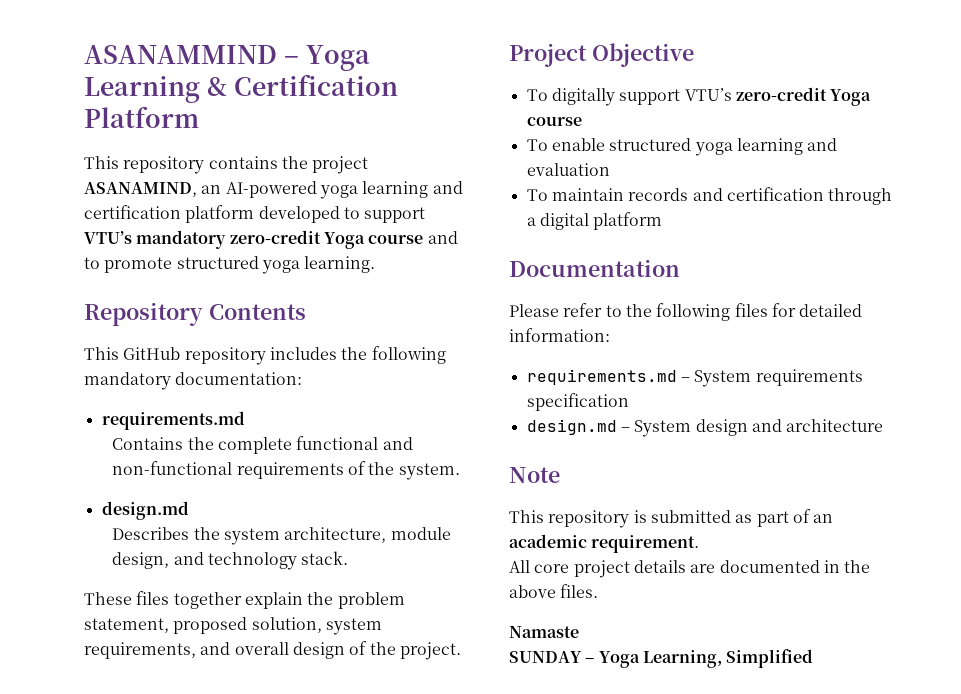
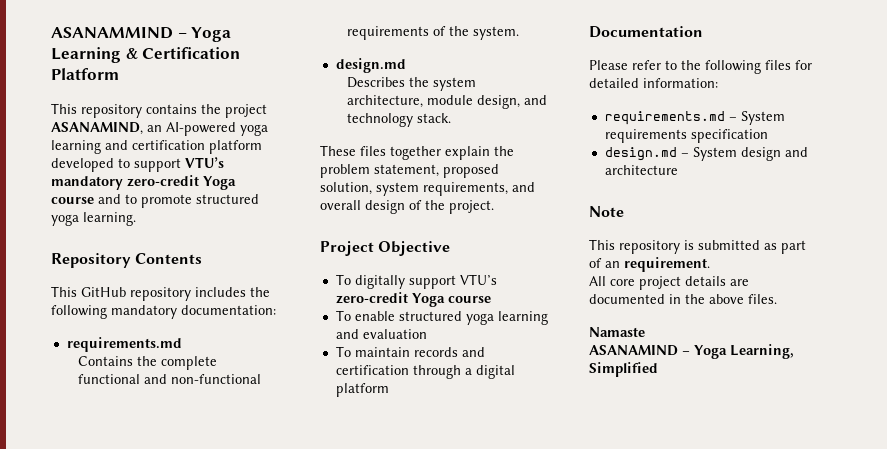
- This repository is submitted as part of an academic requirement.
+ This repository is submitted as part of an requirement.
- SUNDAY – Yoga Learning, Simplified
+ ASANAMIND – Yoga Learning, Simplified

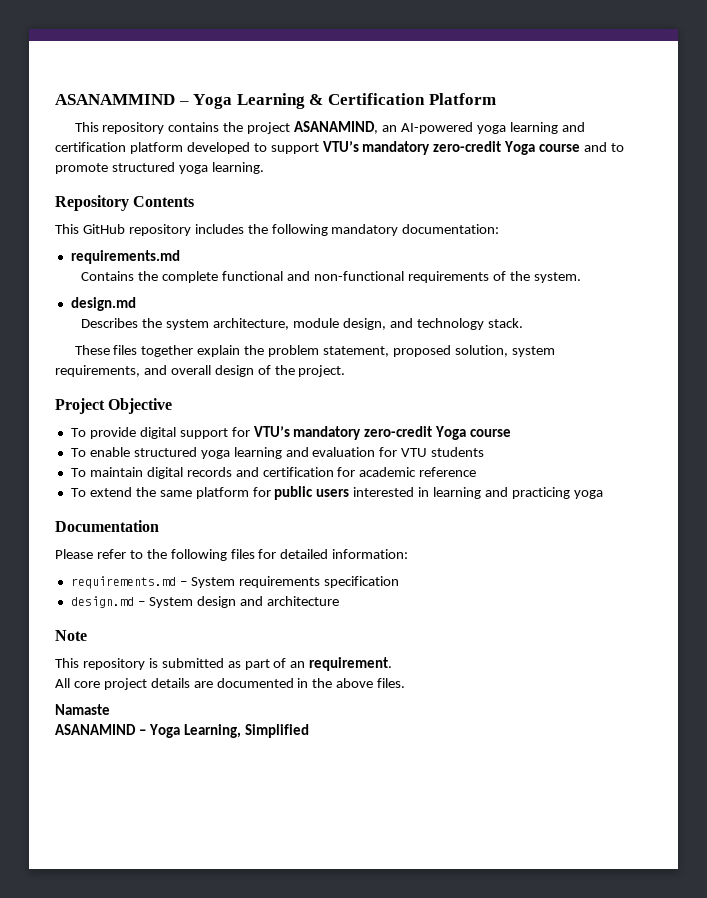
- To digitally support VTU’s zero-credit Yoga course
+ To provide digital support for VTU’s mandatory zero-credit Yoga course
- To enable structured yoga learning and evaluation
+ To enable structured yoga learning and evaluation for VTU students
- To maintain records and certification through a digital platform
+ To maintain digital records and certification for academic reference
+ To extend the same platform for public users interested in learning and practicing yoga

